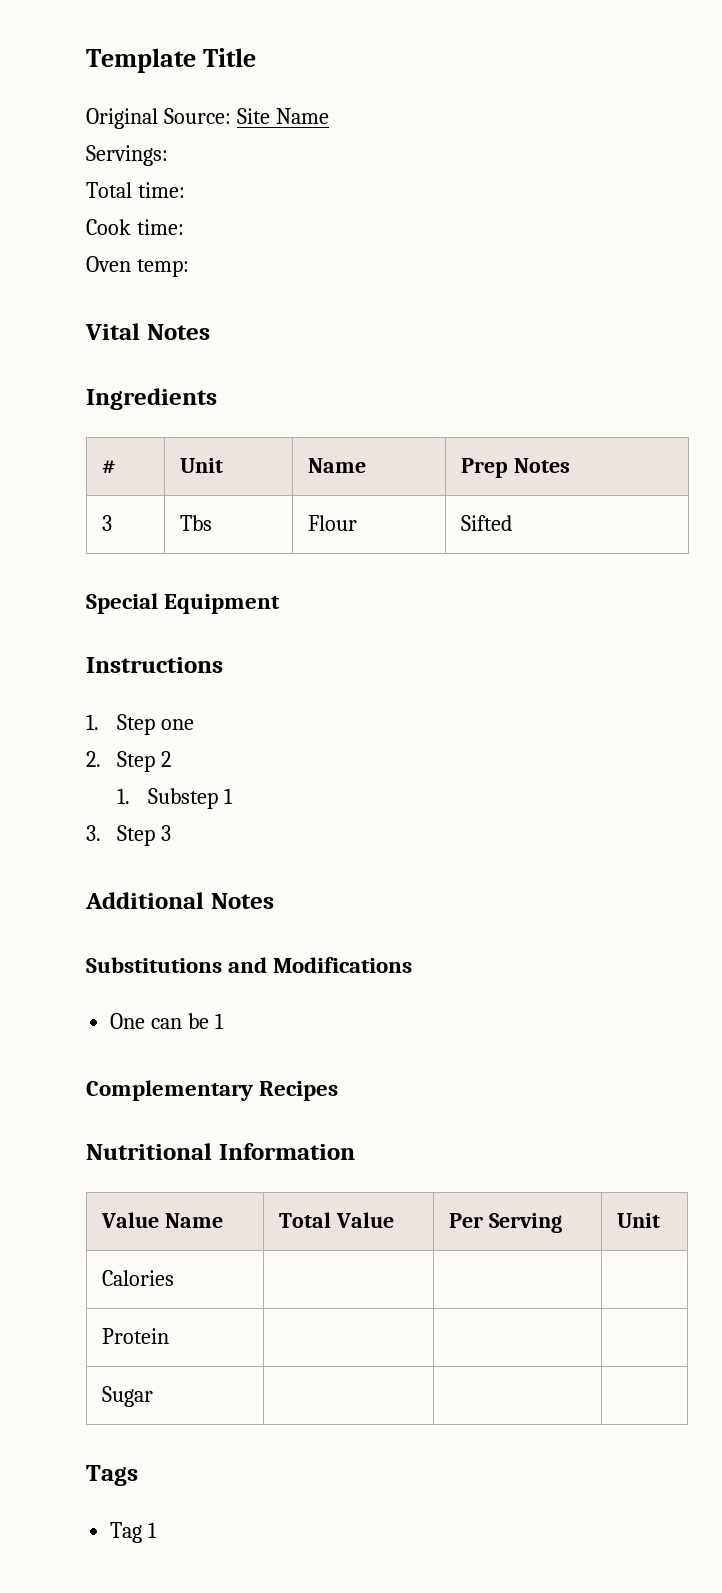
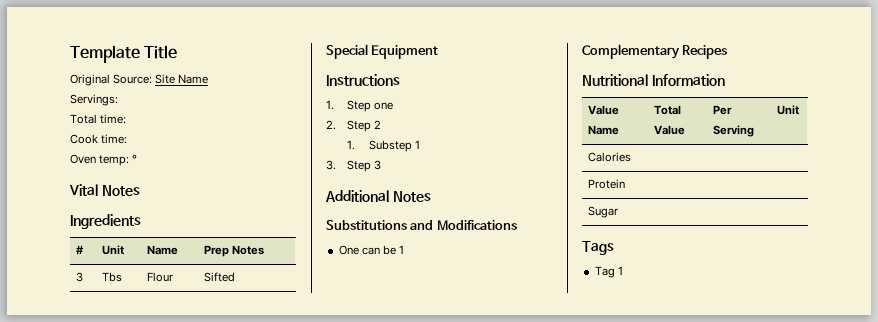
- Oven temp:
+ Oven temp: °

